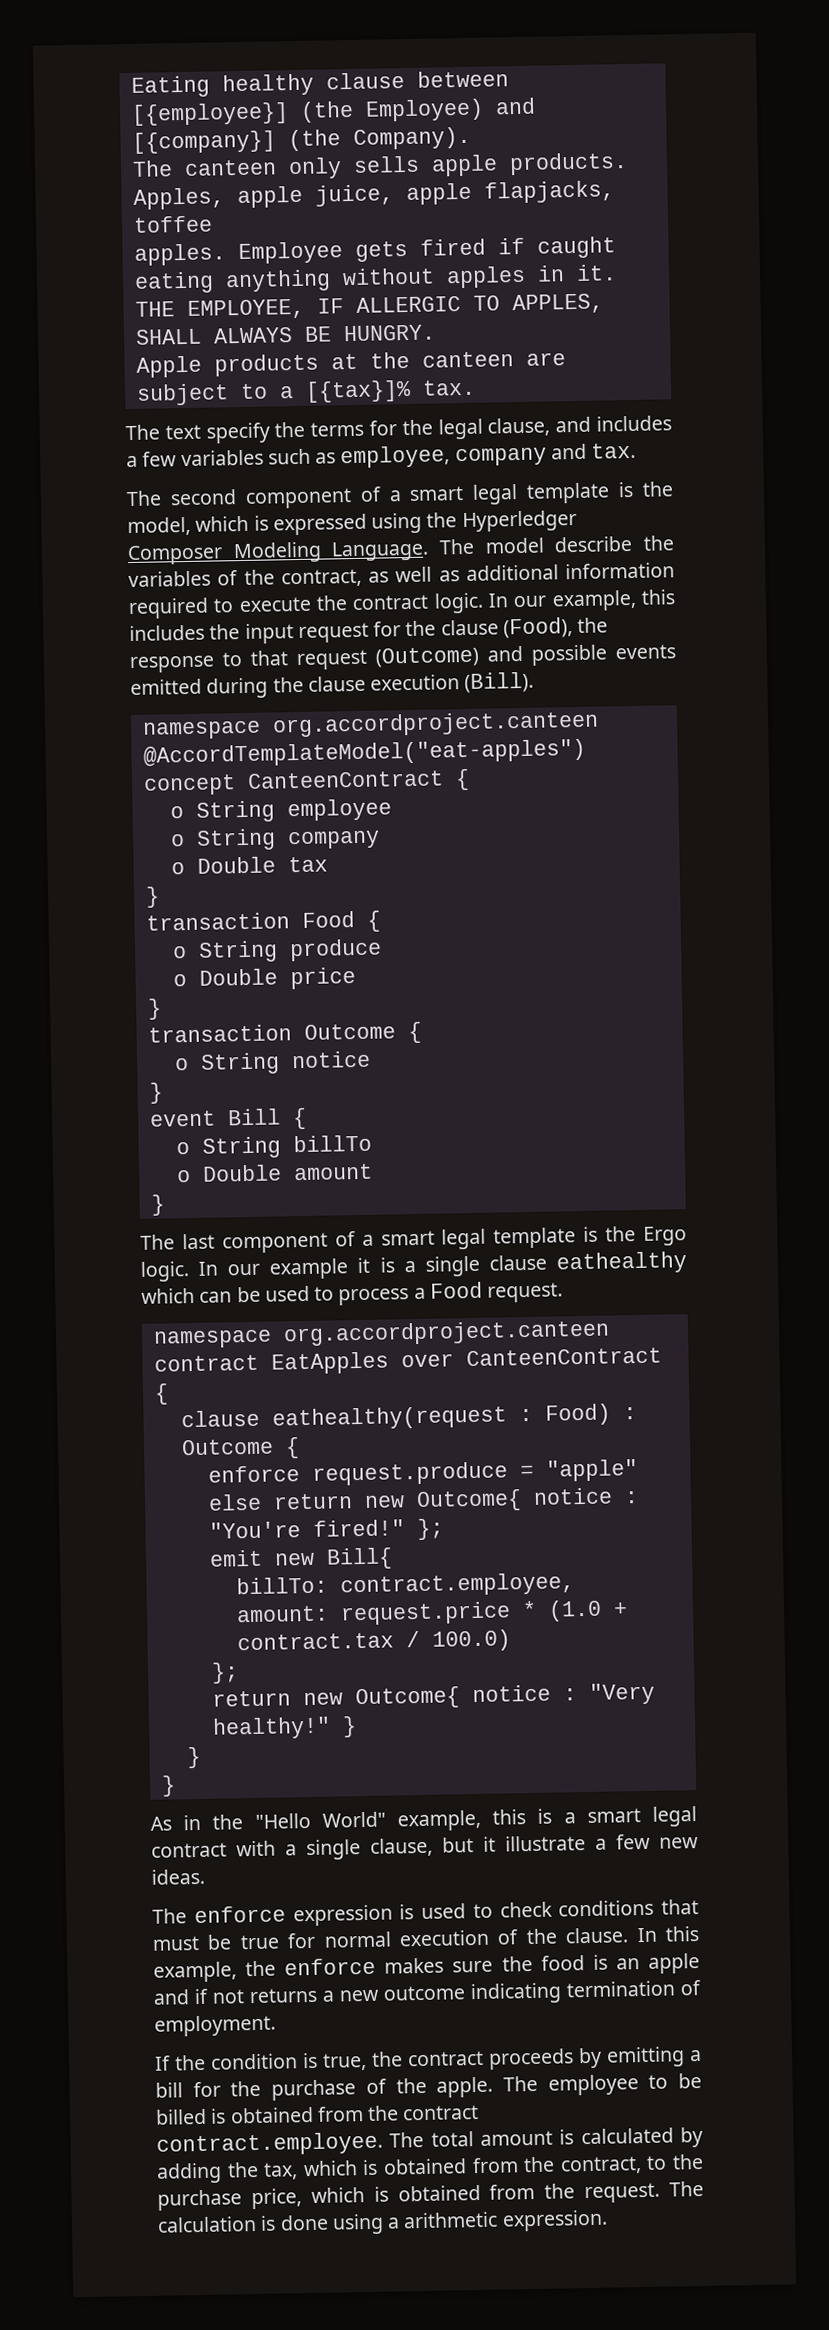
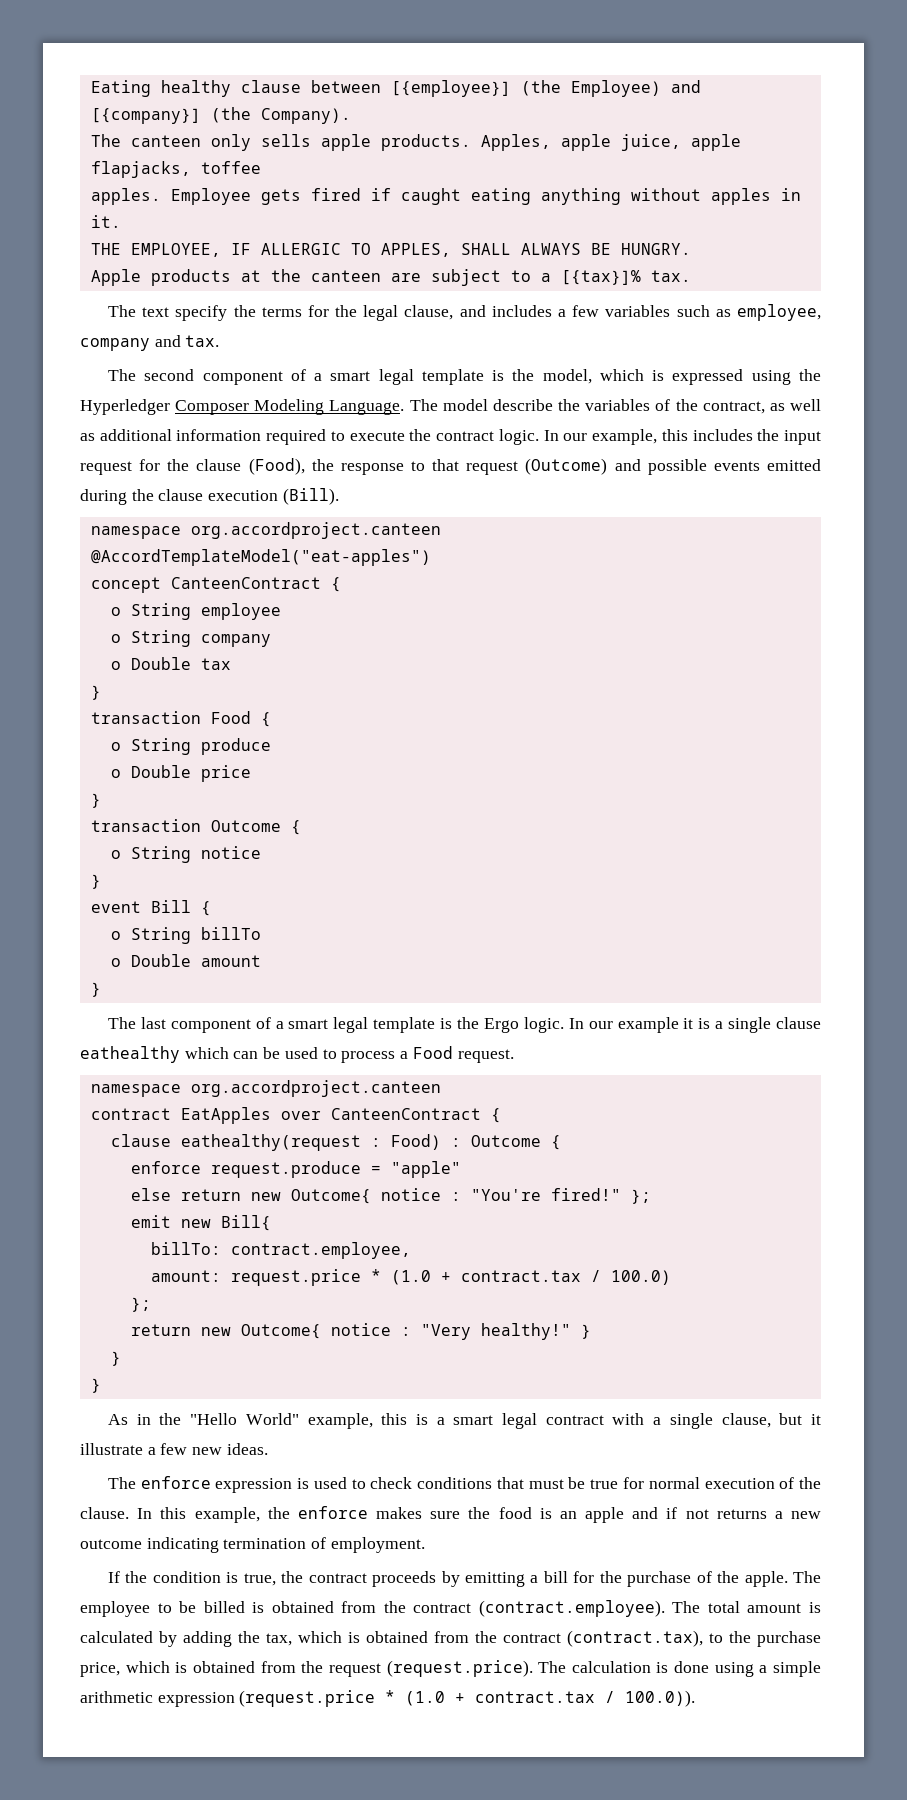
- The employee to be billed is obtained from the contract contract.employee. The total amount is calculated by adding the tax, which is obtained from the contract, to the purchase price, which is obtained from the request. The calculation is done using a arithmetic expression.
+ The employee to be billed is obtained from the contract (contract.employee). The total amount is calculated by adding the tax, which is obtained from the contract (contract.tax), to the purchase price, which is obtained from the request (request.price). The calculation is done using a simple arithmetic expression (request.price * (1.0 + contract.tax / 100.0)).

